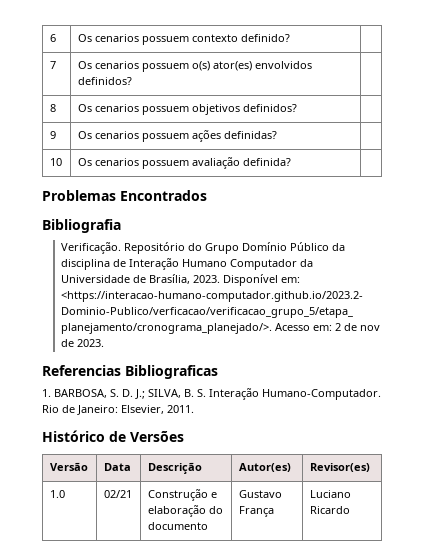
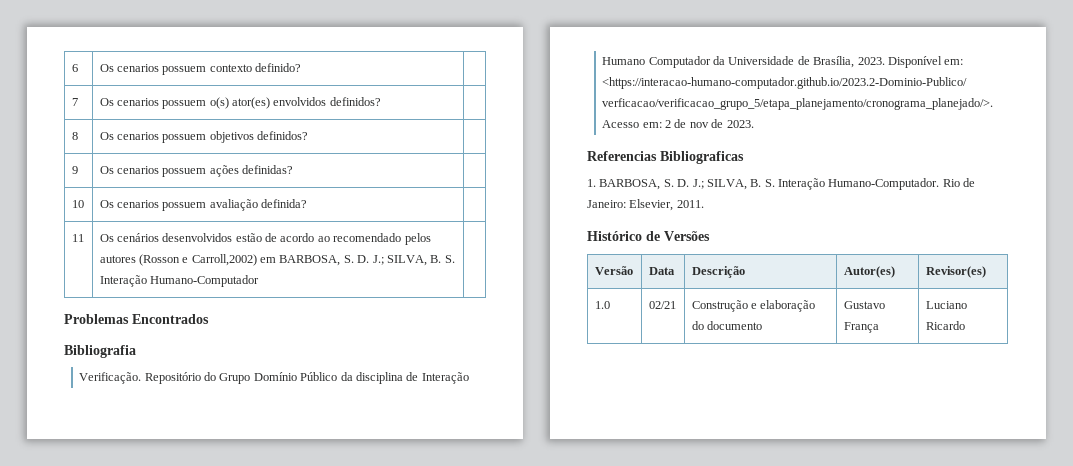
+ 11 | Os cenários desenvolvidos estão de acordo ao recomendado pelos autores (Rosson e Carroll,2002) em BARBOSA, S. D. J.; SILVA, B. S. Interação Humano-Computador |

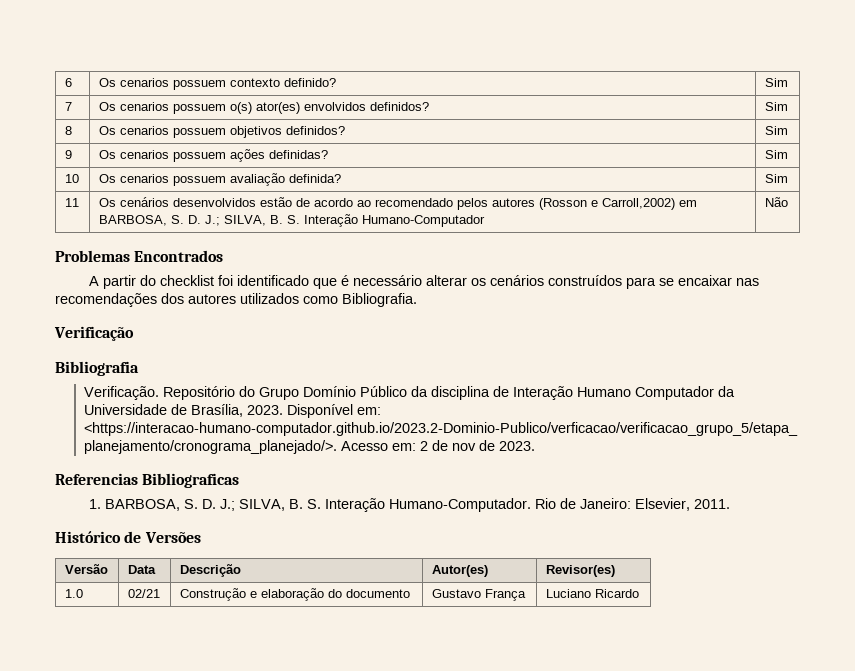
- 6 | Os cenarios possuem contexto definido? |
+ 6 | Os cenarios possuem contexto definido? | Sim
- 7 | Os cenarios possuem o(s) ator(es) envolvidos definidos? |
+ 7 | Os cenarios possuem o(s) ator(es) envolvidos definidos? | Sim
- 8 | Os cenarios possuem objetivos definidos? |
+ 8 | Os cenarios possuem objetivos definidos? | Sim
- 9 | Os cenarios possuem ações definidas? |
+ 9 | Os cenarios possuem ações definidas? | Sim
- 10 | Os cenarios possuem avaliação definida? |
+ 10 | Os cenarios possuem avaliação definida? | Sim
- 11 | Os cenários desenvolvidos estão de acordo ao recomendado pelos autores (Rosson e Carroll,2002) em BARBOSA, S. D. J.; SILVA, B. S. Interação Humano-Computador |
+ 11 | Os cenários desenvolvidos estão de acordo ao recomendado pelos autores (Rosson e Carroll,2002) em BARBOSA, S. D. J.; SILVA, B. S. Interação Humano-Computador | Não
+ A partir do checklist foi identificado que é necessário alterar os cenários construídos para se encaixar nas recomendações dos autores utilizados como Bibliografia.
+ Verificação

